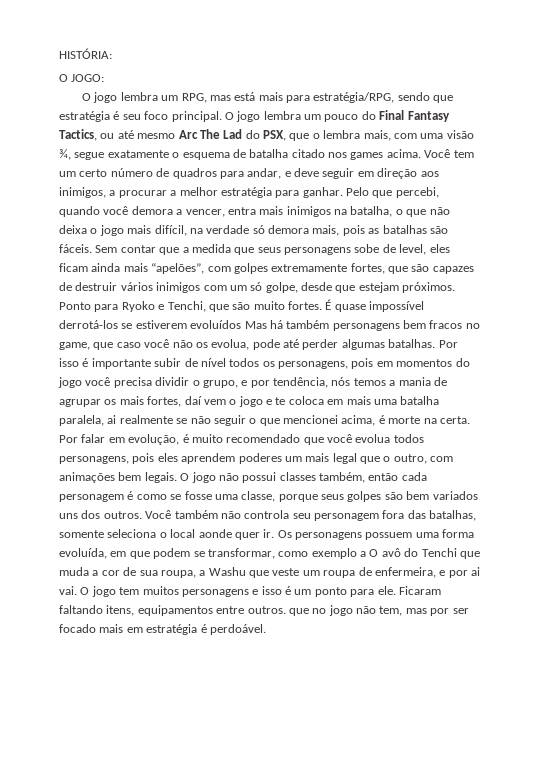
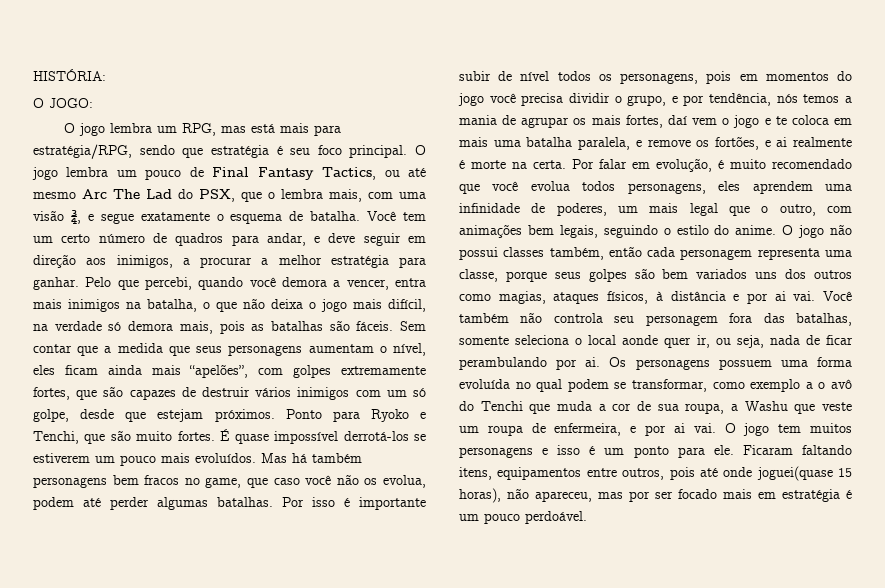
- O jogo lembra um pouco do Final Fantasy Tactics, ou até mesmo Arc The Lad do PSX, que o lembra mais, com uma visão ¾, segue exatamente o esquema de batalha citado nos games acima.
+ O jogo lembra um pouco de Final Fantasy Tactics, ou até mesmo Arc The Lad do PSX, que o lembra mais, com uma visão ¾, e segue exatamente o esquema de batalha.
- Sem contar que a medida que seus personagens sobe de level, eles ficam ainda mais “apelões”, com golpes extremamente fortes, que são capazes de destruir vários inimigos com um só golpe, desde que estejam próximos.
+ Sem contar que a medida que seus personagens aumentam o nível, eles ficam ainda mais “apelões”, com golpes extremamente fortes, que são capazes de destruir vários inimigos com um só golpe, desde que estejam próximos.
- É quase impossível derrotá-los se estiverem evoluídos Mas há também personagens bem fracos no game, que caso você não os evolua, pode até perder algumas batalhas.
+ É quase impossível derrotá-los se estiverem um pouco mais evoluídos. Mas há também personagens bem fracos no game, que caso você não os evolua, podem até perder algumas batalhas.
- Por isso é importante subir de nível todos os personagens, pois em momentos do jogo você precisa dividir o grupo, e por tendência, nós temos a mania de agrupar os mais fortes, daí vem o jogo e te coloca em mais uma batalha paralela, ai realmente se não seguir o que mencionei acima, é morte na certa.
+ Por isso é importante subir de nível todos os personagens, pois em momentos do jogo você precisa dividir o grupo, e por tendência, nós temos a mania de agrupar os mais fortes, daí vem o jogo e te coloca em mais uma batalha paralela, e remove os fortões, e ai realmente é morte na certa.
- Por falar em evolução, é muito recomendado que você evolua todos personagens, pois eles aprendem poderes um mais legal que o outro, com animações bem legais.
+ Por falar em evolução, é muito recomendado que você evolua todos personagens, eles aprendem uma infinidade de poderes, um mais legal que o outro, com animações bem legais, seguindo o estilo do anime.
- O jogo não possui classes também, então cada personagem é como se fosse uma classe, porque seus golpes são bem variados uns dos outros.
+ O jogo não possui classes também, então cada personagem representa uma classe, porque seus golpes são bem variados uns dos outros como magias, ataques físicos, à distância e por ai vai.
- Você também não controla seu personagem fora das batalhas, somente seleciona o local aonde quer ir.
+ Você também não controla seu personagem fora das batalhas, somente seleciona o local aonde quer ir, ou seja, nada de ficar perambulando por ai.
- Os personagens possuem uma forma evoluída, em que podem se transformar, como exemplo a O avô do Tenchi que muda a cor de sua roupa, a Washu que veste um roupa de enfermeira, e por ai vai.
+ Os personagens possuem uma forma evoluída no qual podem se transformar, como exemplo a o avô do Tenchi que muda a cor de sua roupa, a Washu que veste um roupa de enfermeira, e por ai vai.
- Ficaram faltando itens, equipamentos entre outros. que no jogo não tem, mas por ser focado mais em estratégia é perdoável.
+ Ficaram faltando itens, equipamentos entre outros, pois até onde joguei(quase 15 horas), não apareceu, mas por ser focado mais em estratégia é um pouco perdoável.

